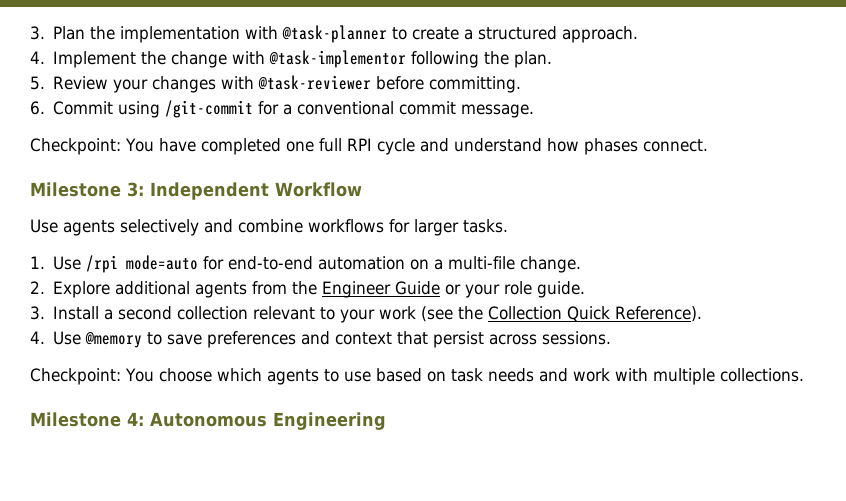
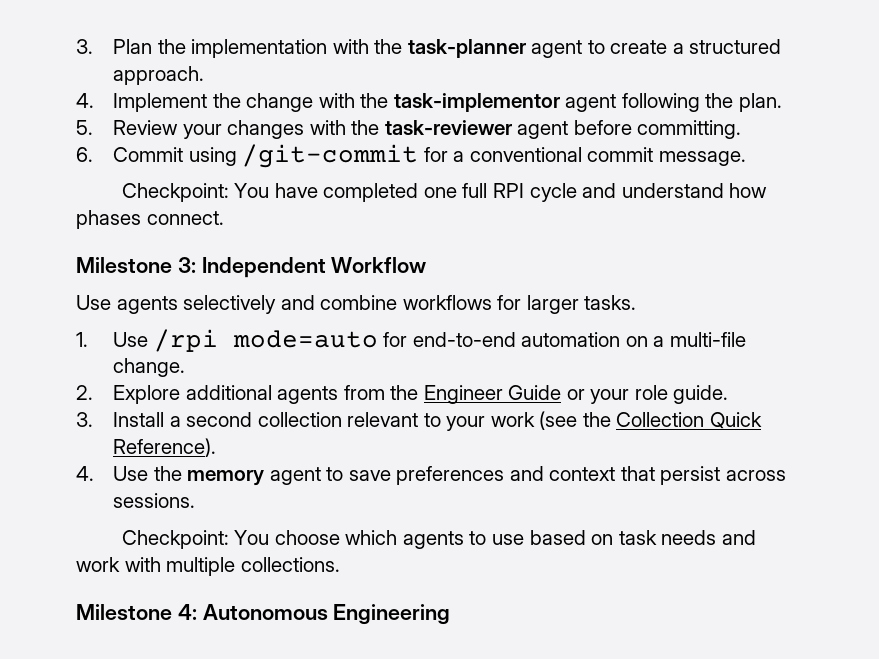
- 3. Plan the implementation with @task-planner to create a structured approach.
+ 3. Plan the implementation with the task-planner agent to create a structured approach.
- 4. Implement the change with @task-implementor following the plan.
+ 4. Implement the change with the task-implementor agent following the plan.
- 5. Review your changes with @task-reviewer before committing.
+ 5. Review your changes with the task-reviewer agent before committing.
- 4. Use @memory to save preferences and context that persist across sessions.
+ 4. Use the memory agent to save preferences and context that persist across sessions.

